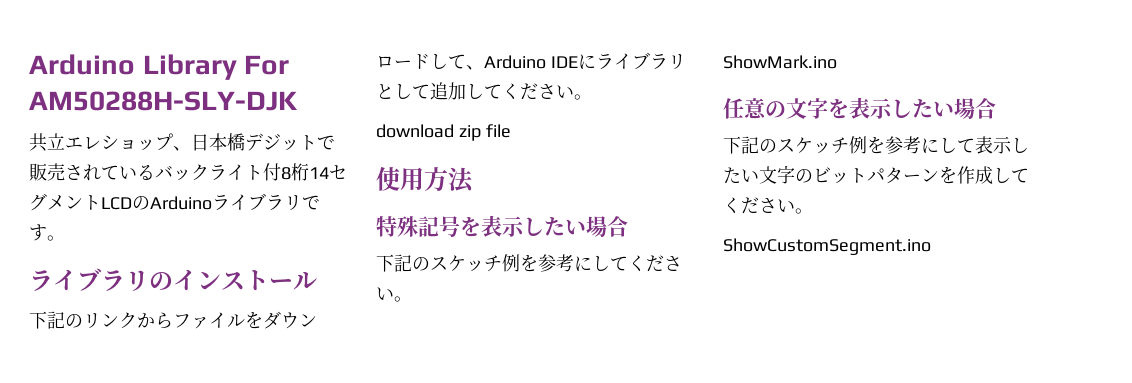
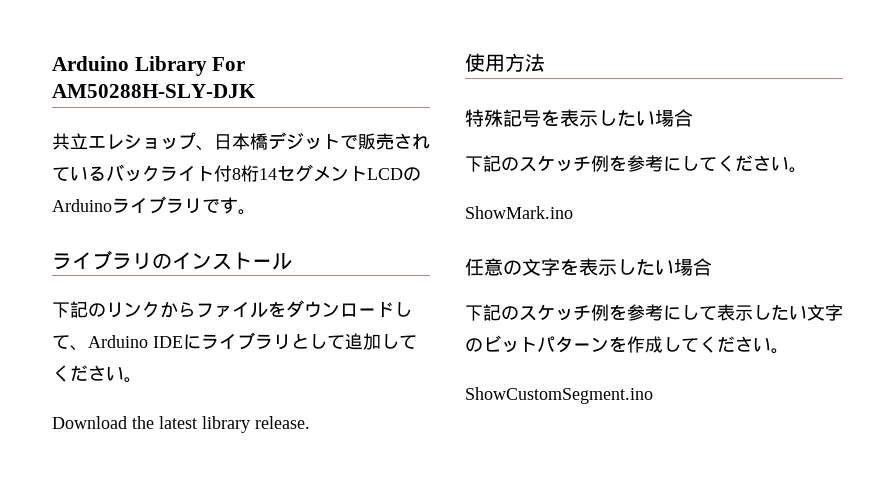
- download zip file
+ Download the latest library release.

